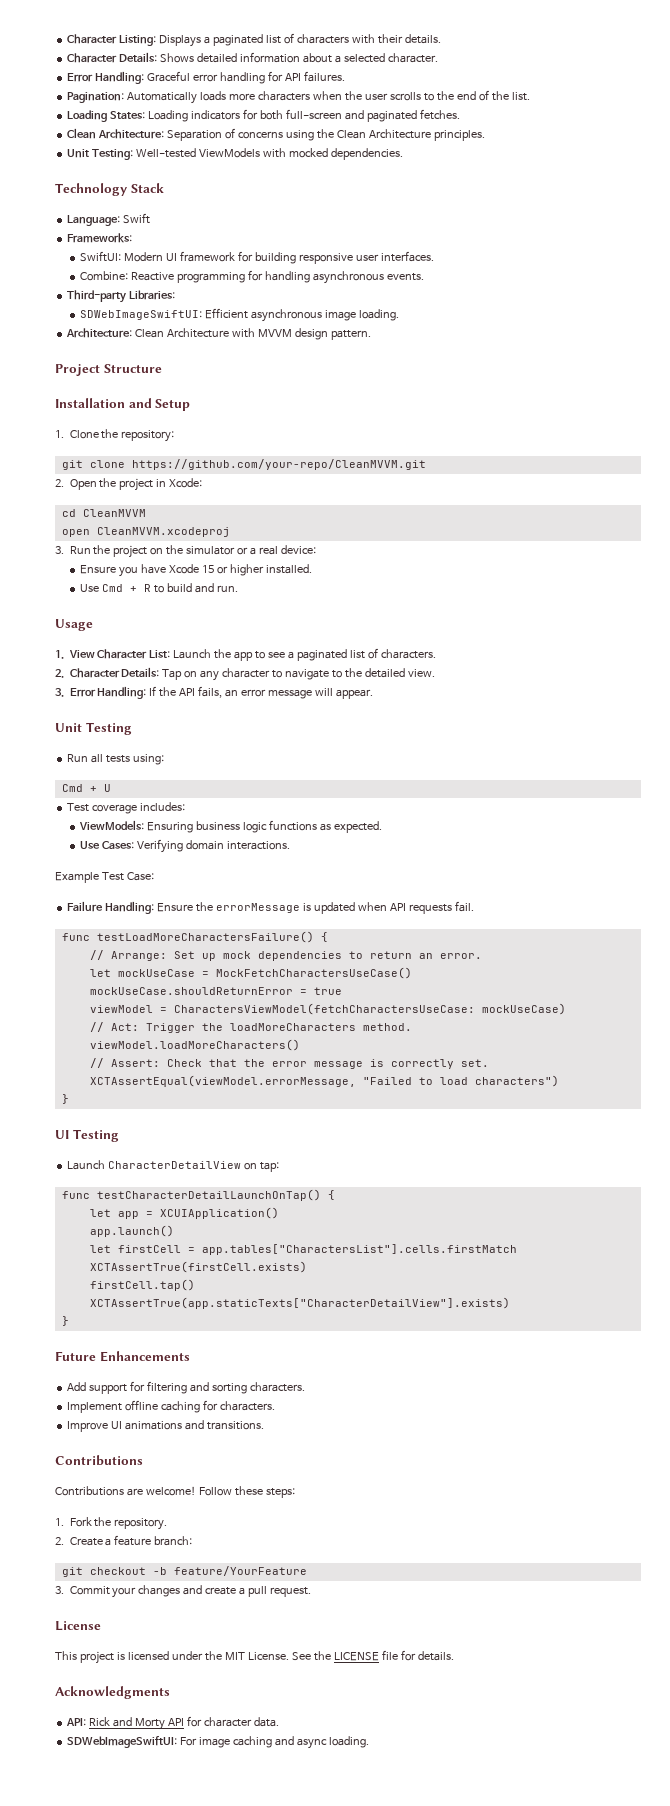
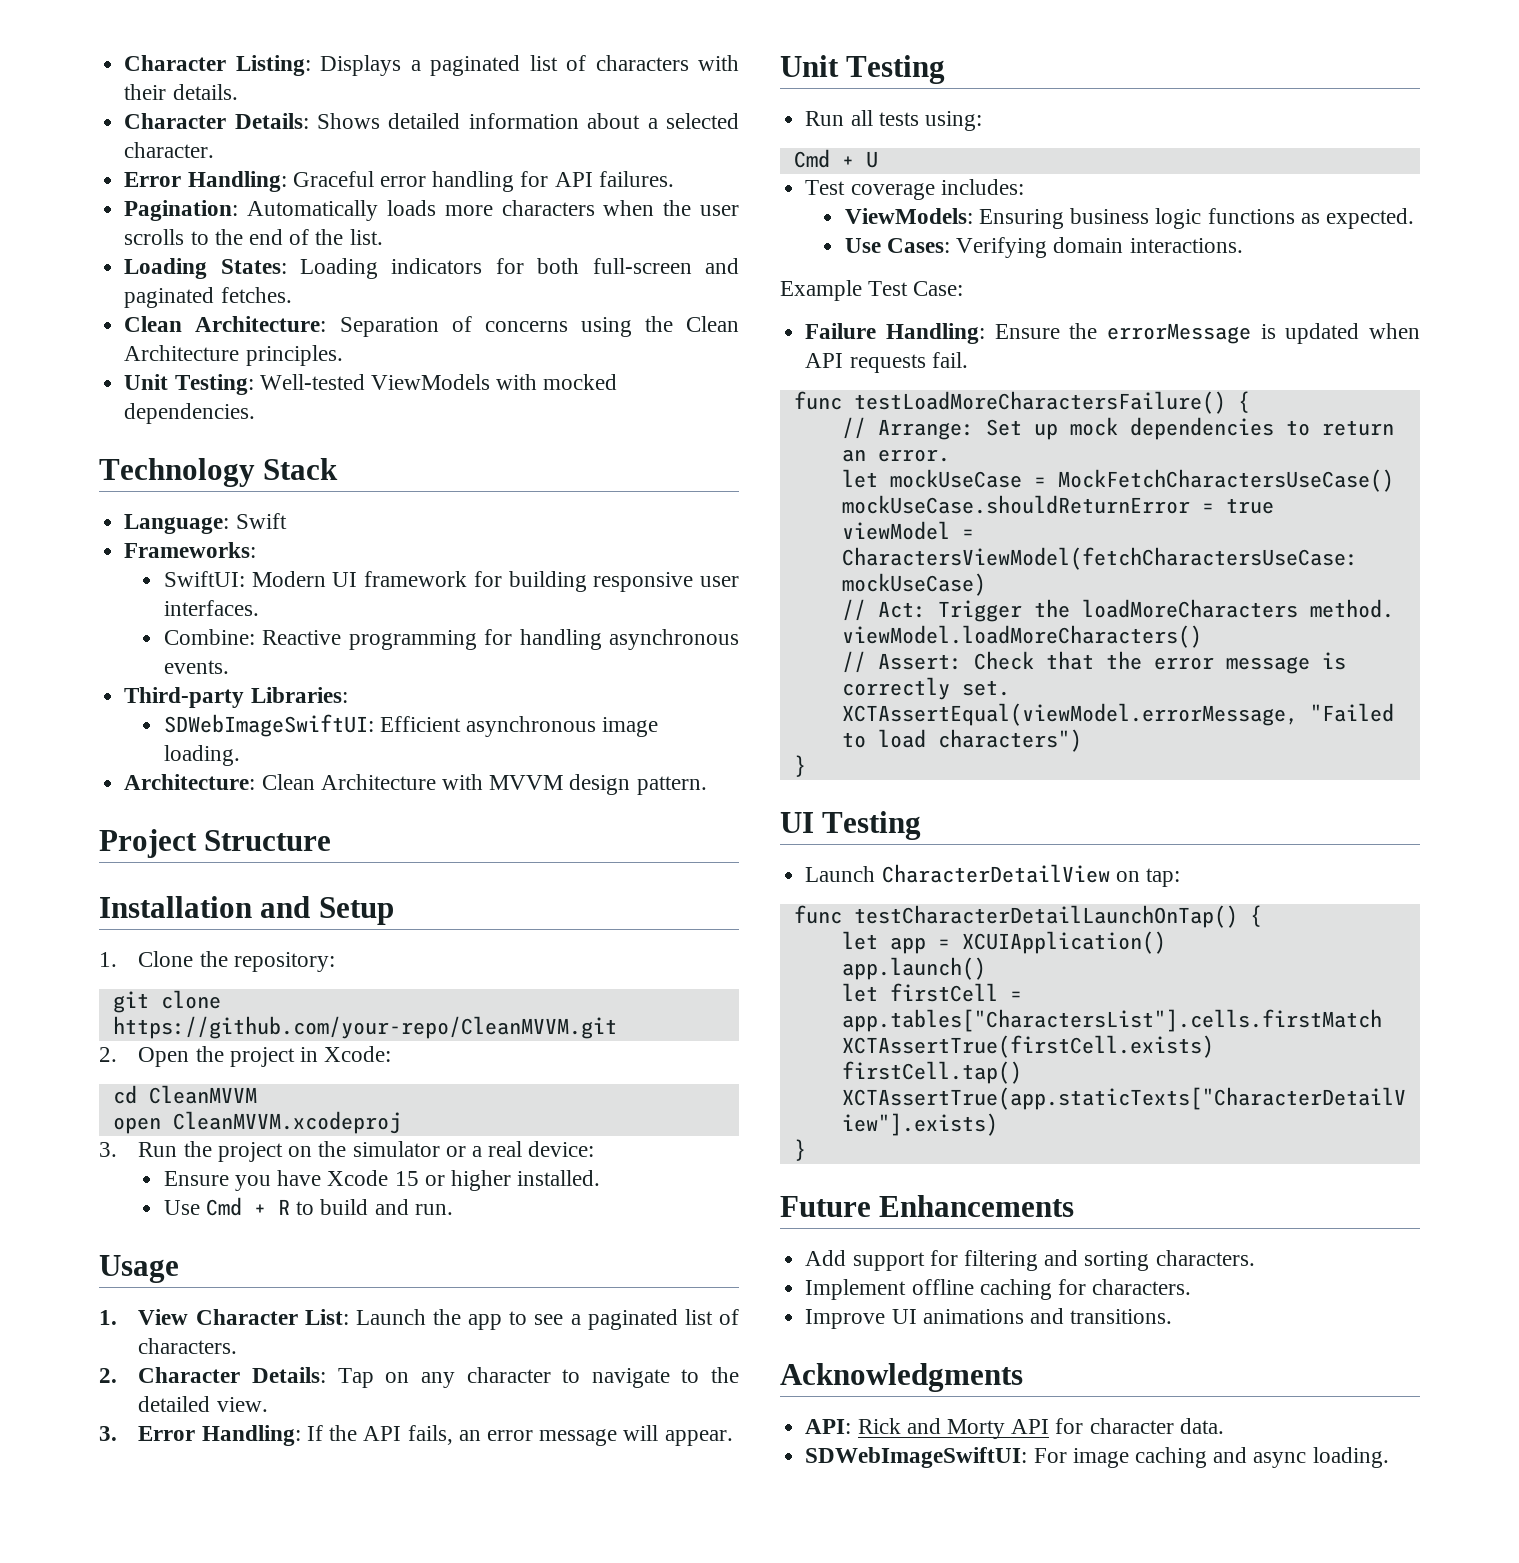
  Improve UI animations and transitions.
- Contributions
- Contributions are welcome! Follow these steps:
- 1. Fork the repository.
- 2. Create a feature branch:
- git checkout -b feature/YourFeature
- 3. Commit your changes and create a pull request.
- License
- This project is licensed under the MIT License. See the LICENSE file for details.

